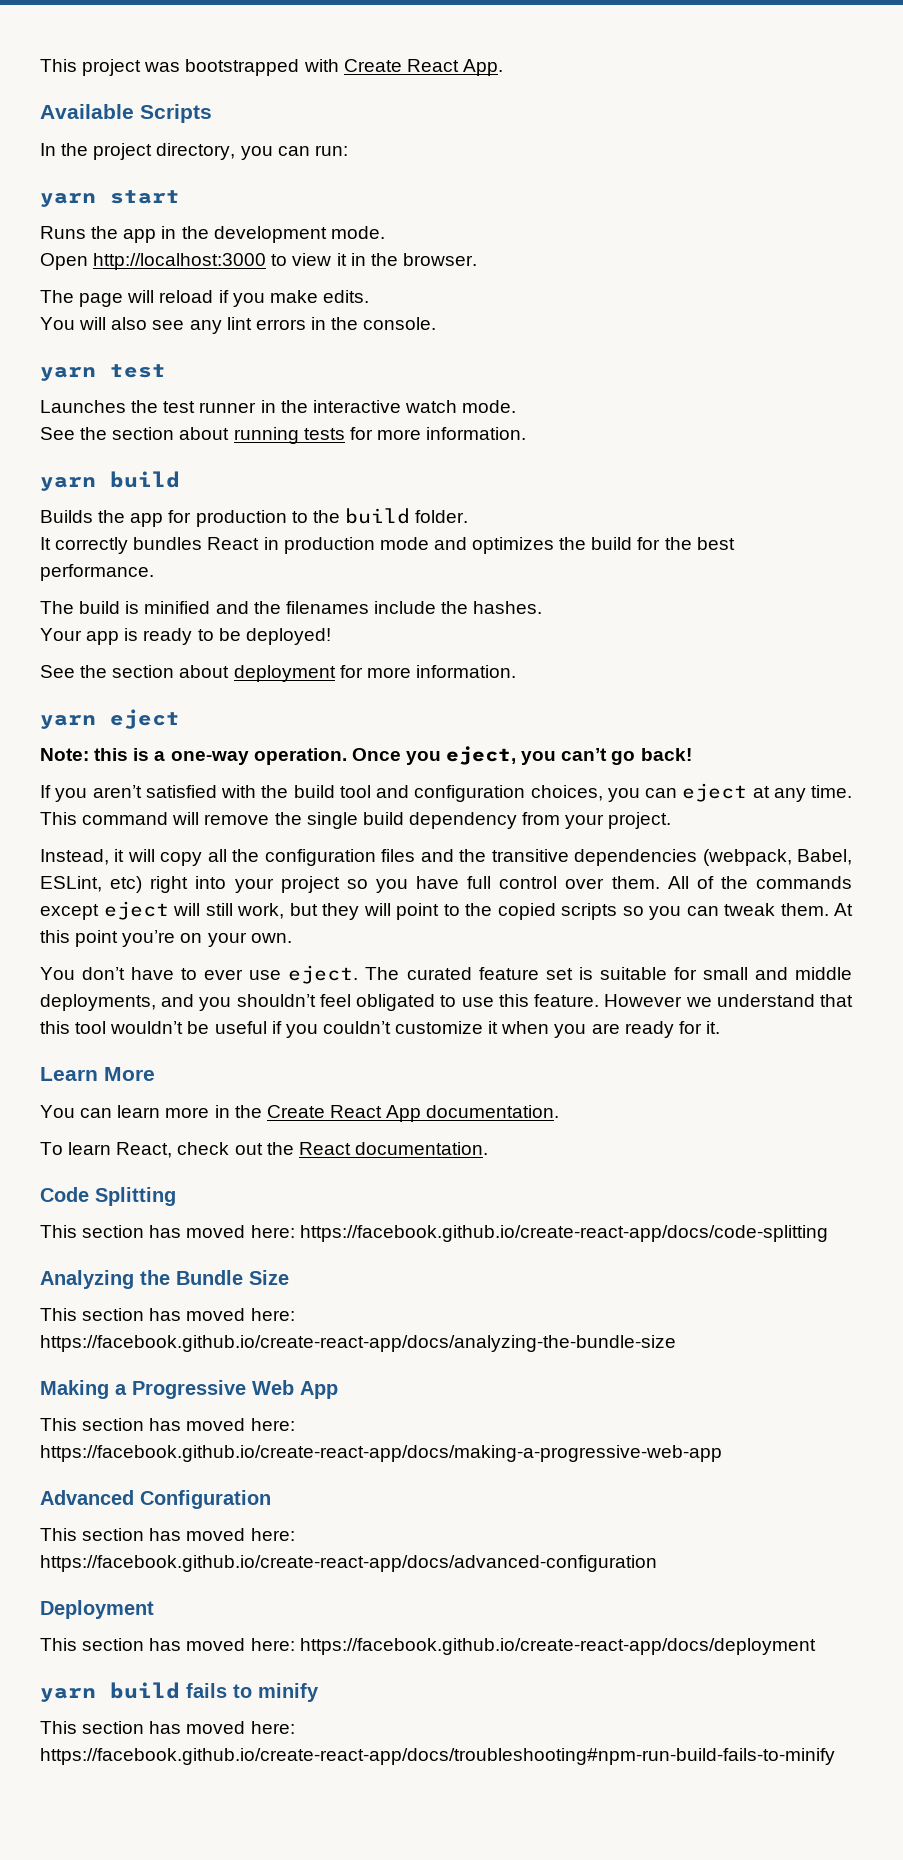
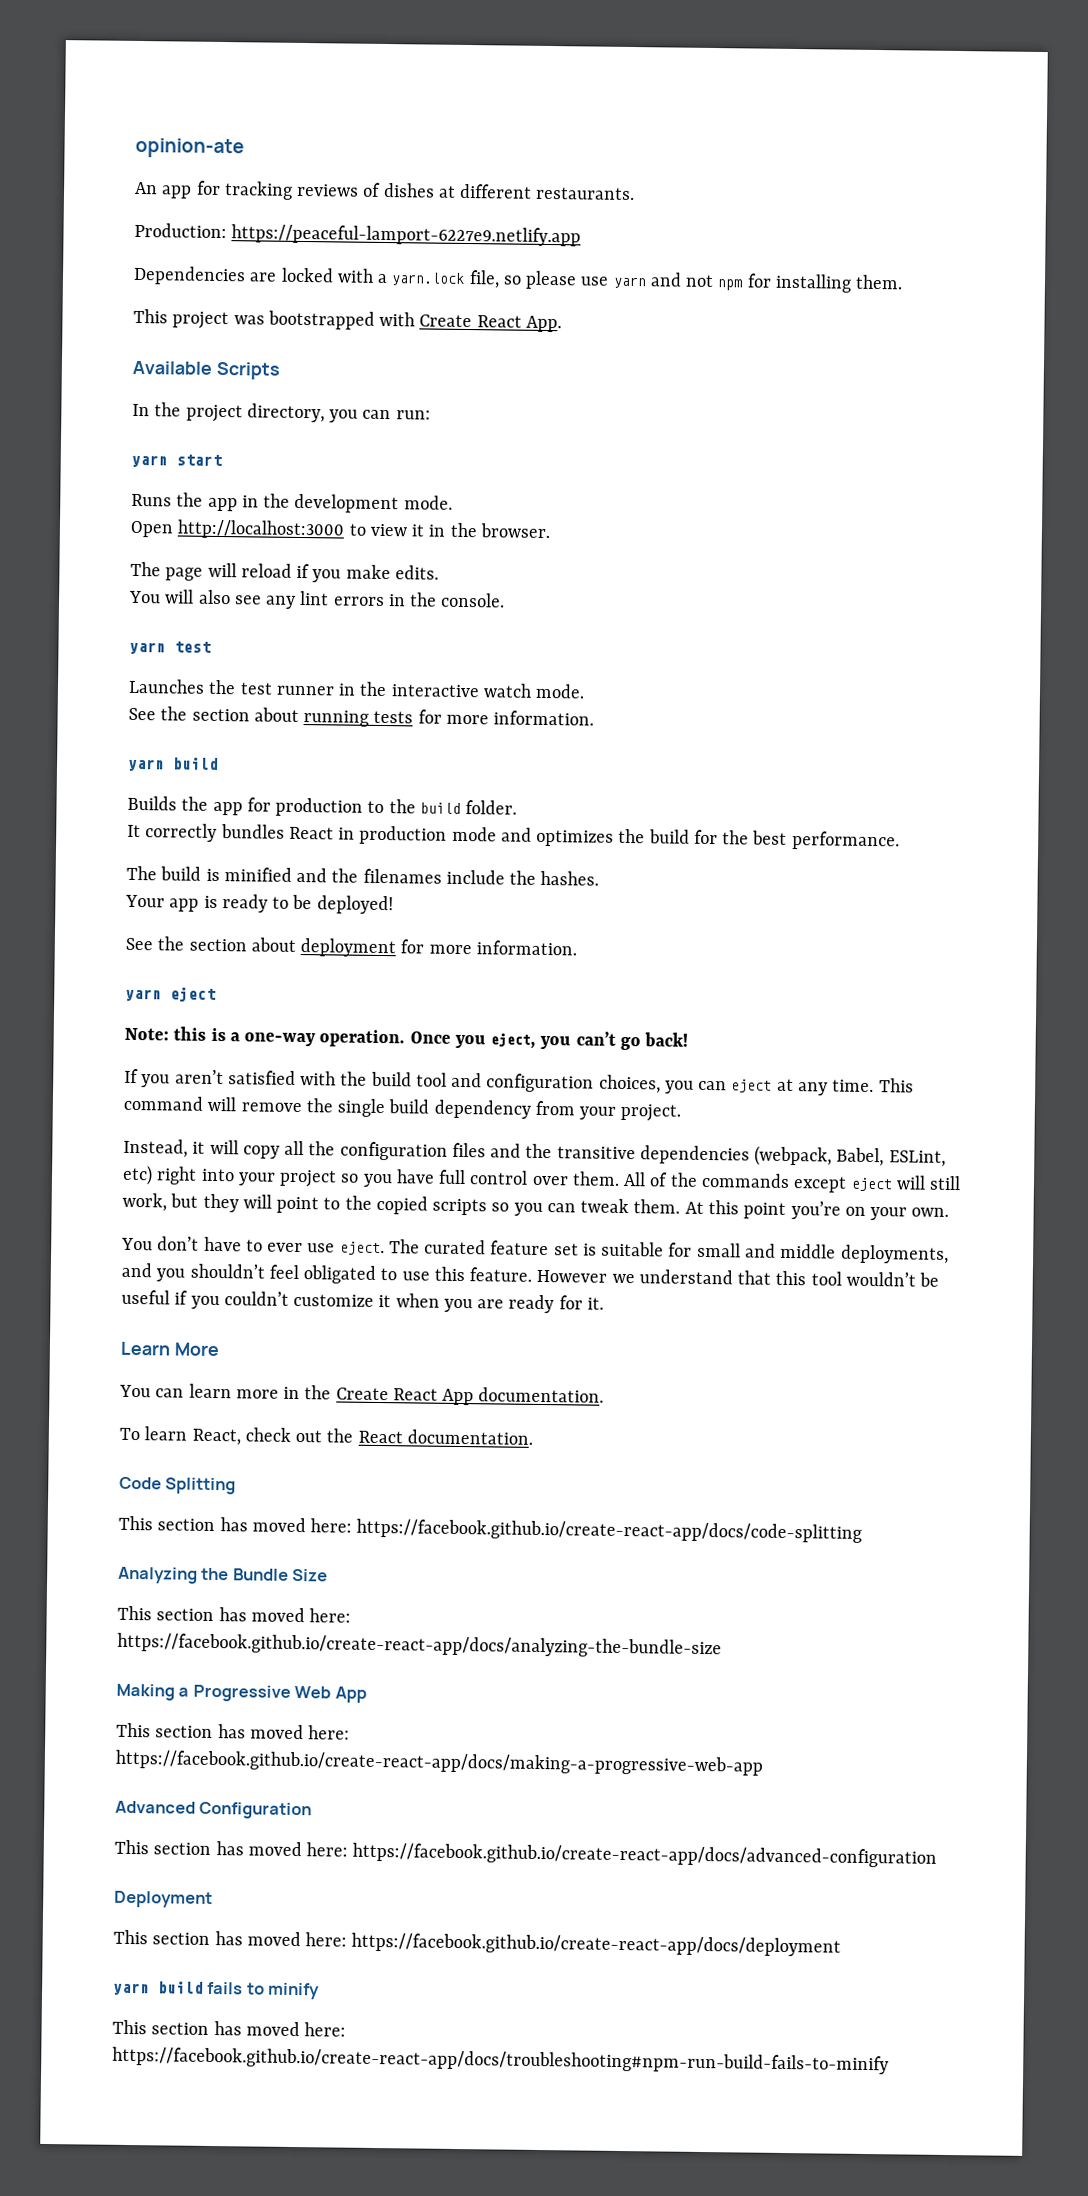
+ opinion-ate
+ An app for tracking reviews of dishes at different restaurants.
+ Production: https://peaceful-lamport-6227e9.netlify.app
+ Dependencies are locked with a yarn.lock file, so please use yarn and not npm for installing them.

